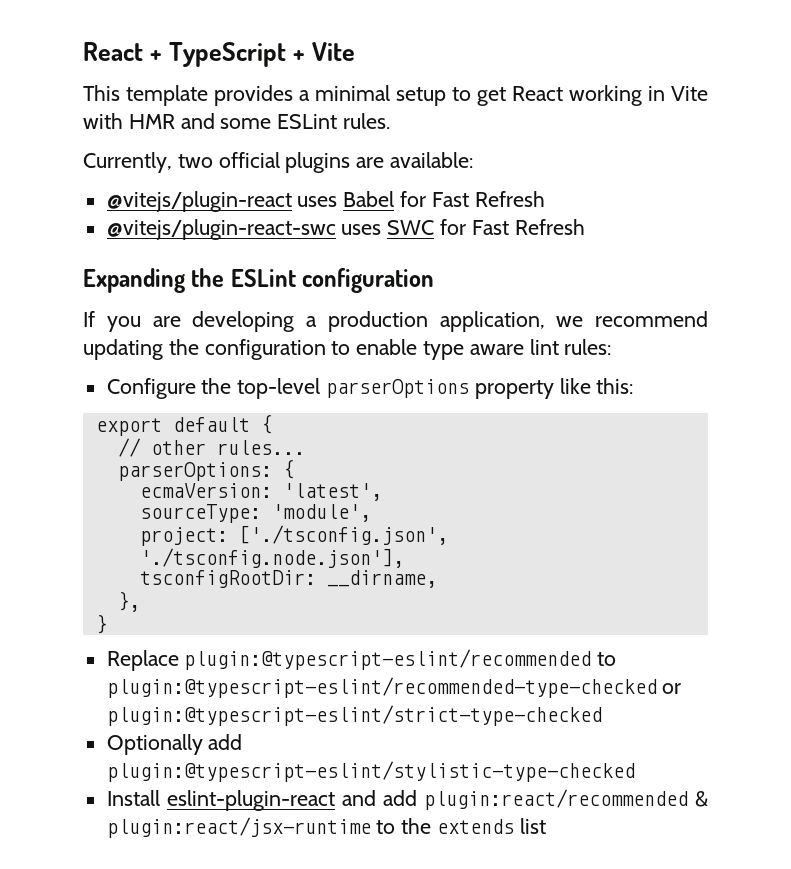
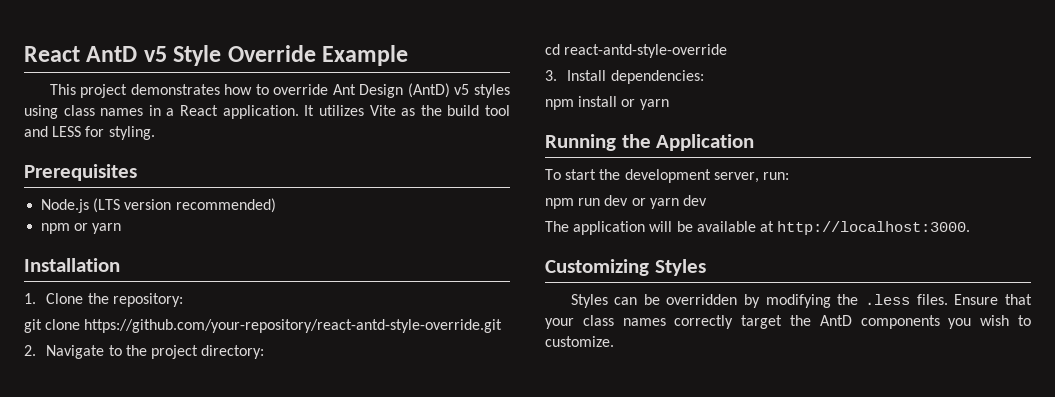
- React + TypeScript + Vite
- This template provides a minimal setup to get React working in Vite with HMR and some ESLint rules.
- Currently, two official plugins are available:
- @vitejs/plugin-react uses Babel for Fast Refresh
- @vitejs/plugin-react-swc uses SWC for Fast Refresh
- Expanding the ESLint configuration
- If you are developing a production application, we recommend updating the configuration to enable type aware lint rules:
- Configure the top-level parserOptions property like this:
- export default {
- // other rules...
- parserOptions: {
- ecmaVersion: 'latest',
- sourceType: 'module',
- project: ['./tsconfig.json', './tsconfig.node.json'],
- tsconfigRootDir: __dirname,
- },
- }
- Replace plugin:@typescript-eslint/recommended to plugin:@typescript-eslint/recommended-type-checked or plugin:@typescript-eslint/strict-type-checked
- Optionally add plugin:@typescript-eslint/stylistic-type-checked
- Install eslint-plugin-react and add plugin:react/recommended & plugin:react/jsx-runtime to the extends list
+ React AntD v5 Style Override Example
+ This project demonstrates how to override Ant Design (AntD) v5 styles using class names in a React application. It utilizes Vite as the build tool and LESS for styling.
+ Prerequisites
+ Node.js (LTS version recommended)
+ npm or yarn
+ Installation
+ 1. Clone the repository:
+ git clone https://github.com/your-repository/react-antd-style-override.git
+ 2. Navigate to the project directory:
+ cd react-antd-style-override
+ 3. Install dependencies:
+ npm install or yarn
+ Running the Application
+ To start the development server, run:
+ npm run dev or yarn dev
+ The application will be available at http://localhost:3000.
+ Customizing Styles
+ Styles can be overridden by modifying the .less files. Ensure that your class names correctly target the AntD components you wish to customize.

